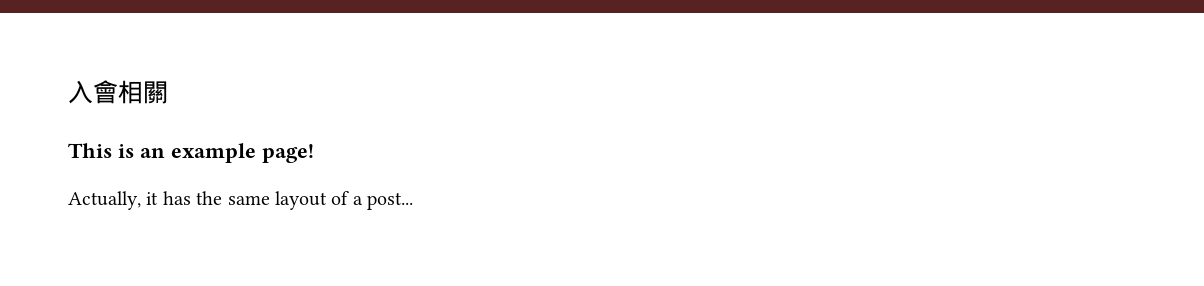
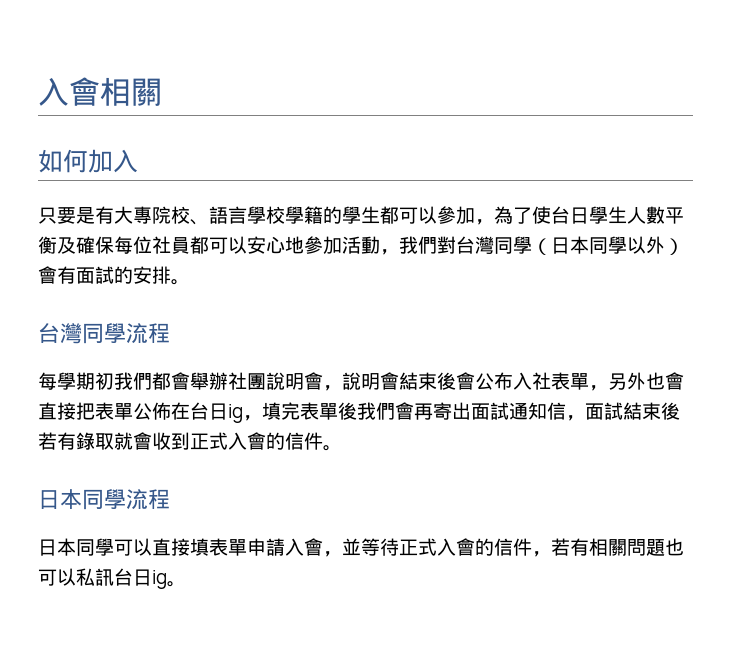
- This is an example page!
- Actually, it has the same layout of a post...
+ 如何加入
+ 只要是有大專院校、語言學校學籍的學生都可以參加，為了使台日學生人數平衡及確保每位社員都可以安心地參加活動，我們對台灣同學（日本同學以外）會有面試的安排。
+ 台灣同學流程
+ 每學期初我們都會舉辦社團說明會，說明會結束後會公布入社表單，另外也會直接把表單公佈在台日ig，填完表單後我們會再寄出面試通知信，面試結束後若有錄取就會收到正式入會的信件。
+ 日本同學流程
+ 日本同學可以直接填表單申請入會，並等待正式入會的信件，若有相關問題也可以私訊台日ig。

